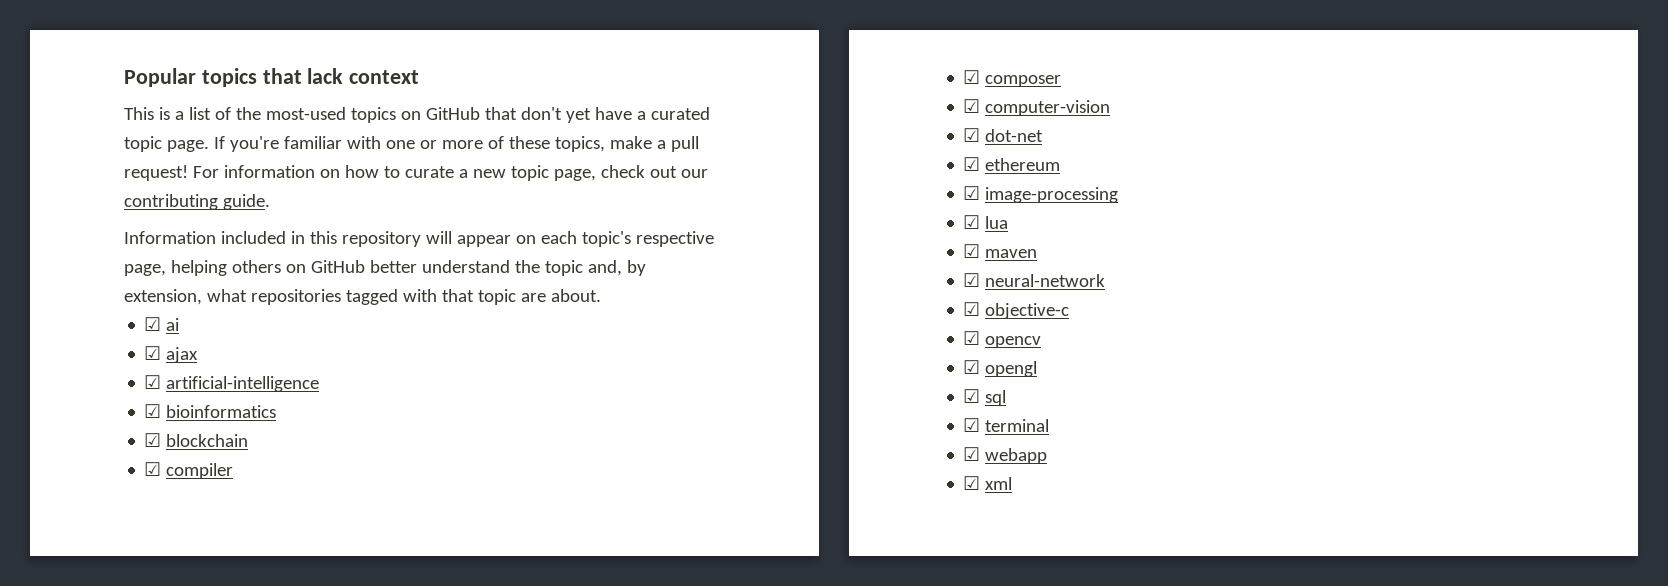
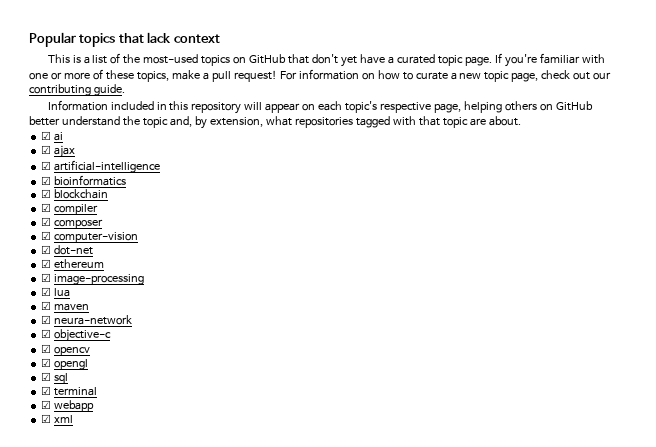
- ☑ neural-network
+ ☑ neura-network

